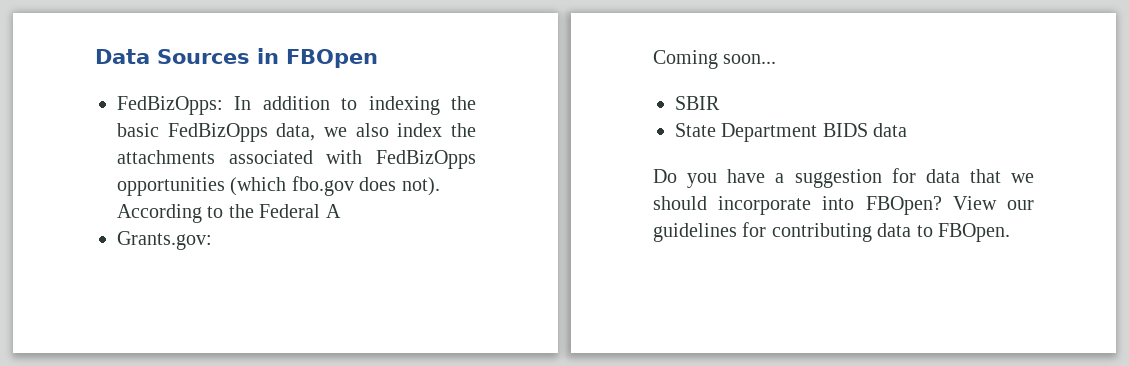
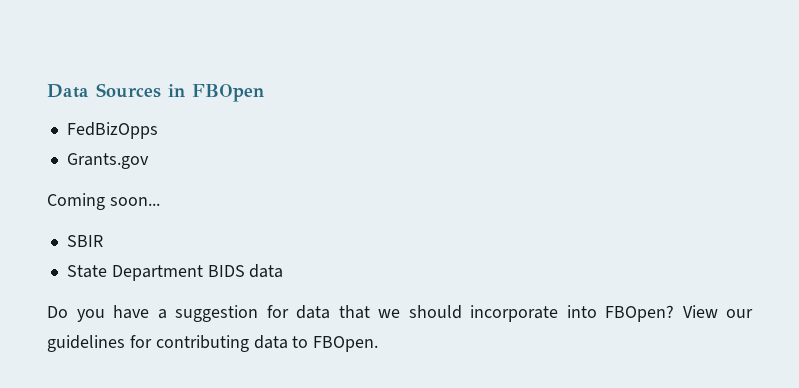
- FedBizOpps: In addition to indexing the basic FedBizOpps data, we also index the attachments associated with FedBizOpps opportunities (which fbo.gov does not). According to the Federal A
- Grants.gov:
+ FedBizOpps
+ Grants.gov

